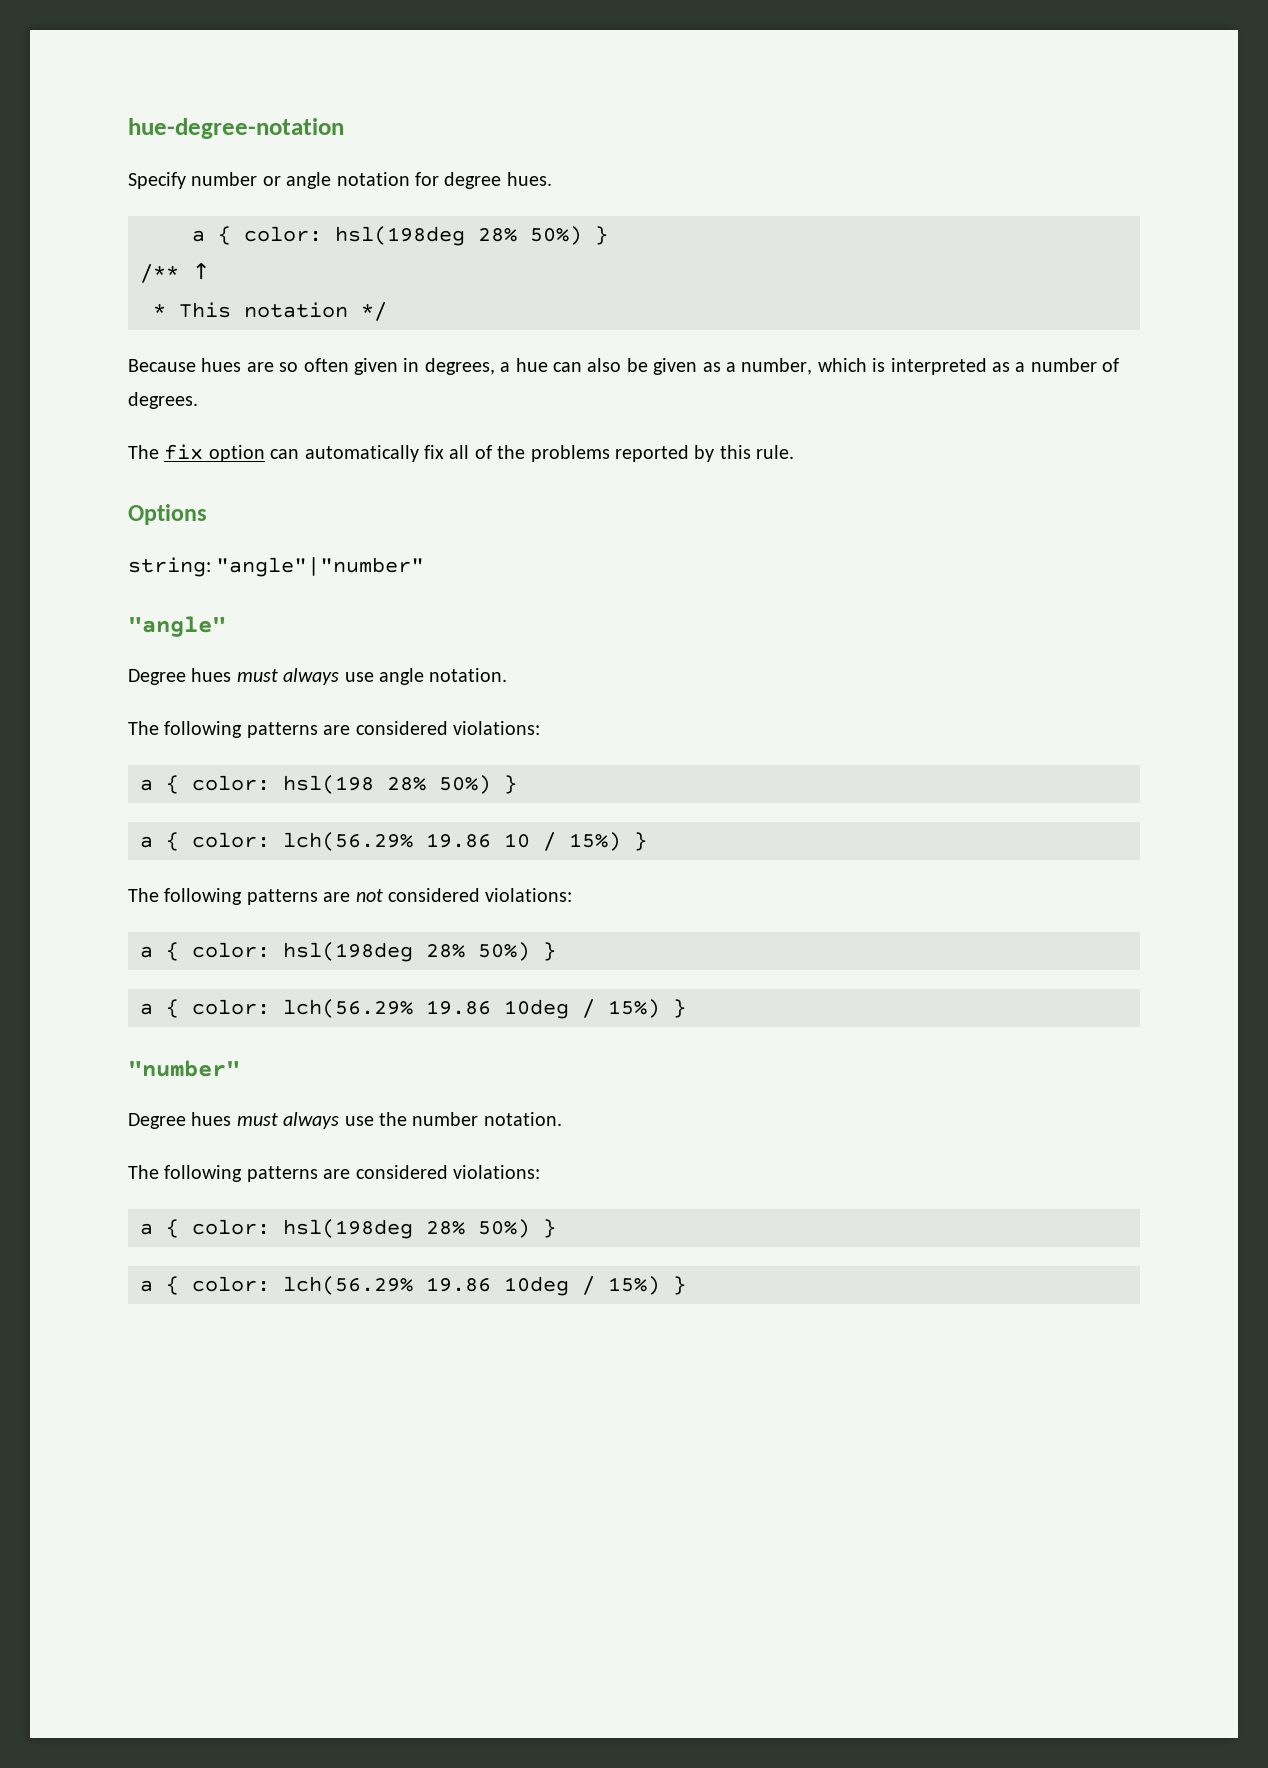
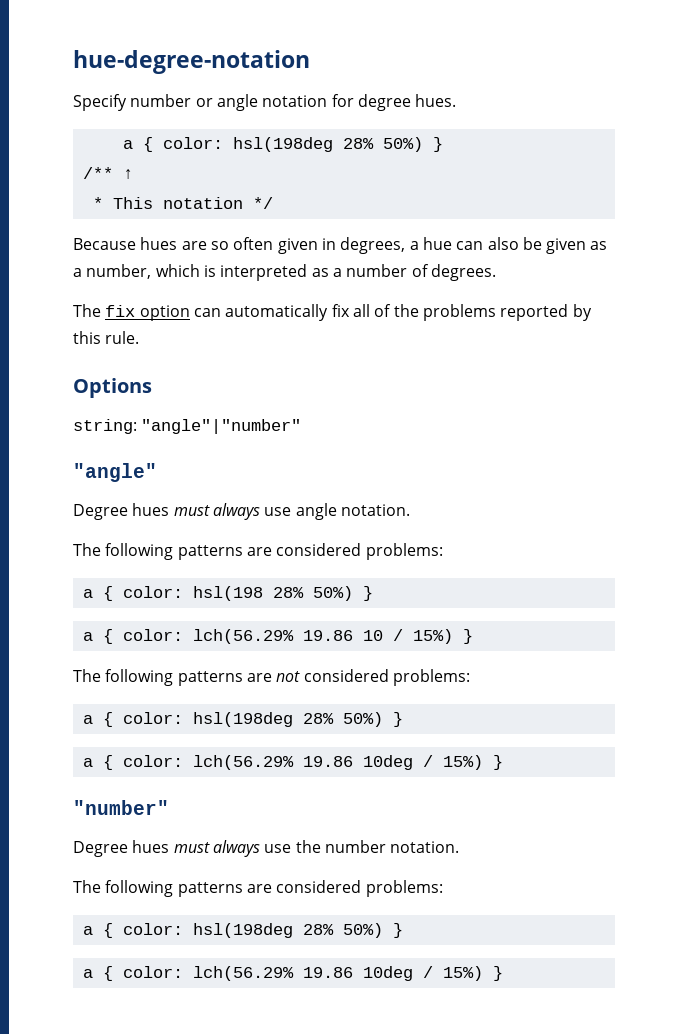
  Degree hues must always use angle notation.
- The following patterns are considered violations:
+ The following patterns are considered problems:
- The following patterns are not considered violations:
+ The following patterns are not considered problems:
  Degree hues must always use the number notation.
- The following patterns are considered violations:
+ The following patterns are considered problems:

